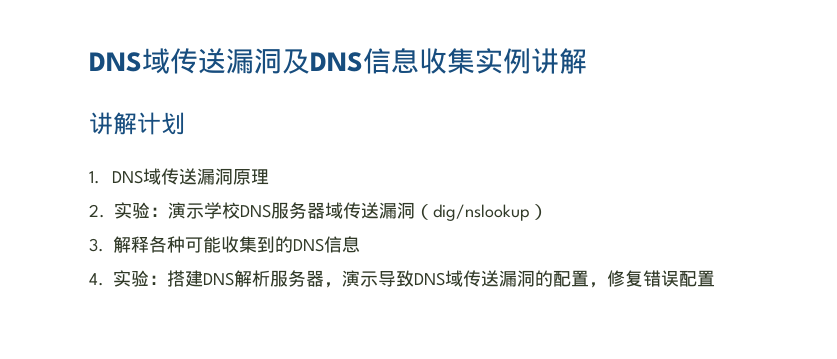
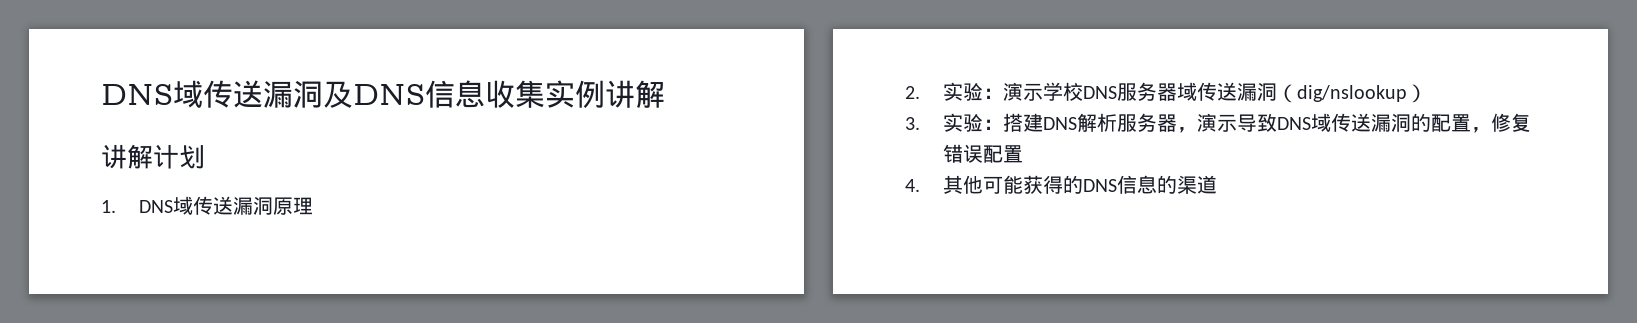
- 3.解释各种可能收集到的DNS信息
- 4.实验：搭建DNS解析服务器，演示导致DNS域传送漏洞的配置，修复错误配置
+ 3.实验：搭建DNS解析服务器，演示导致DNS域传送漏洞的配置，修复错误配置
+ 4.其他可能获得的DNS信息的渠道

